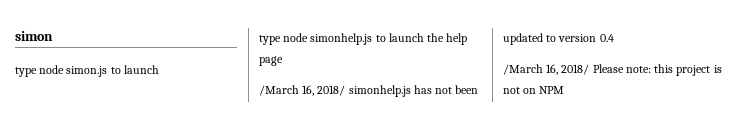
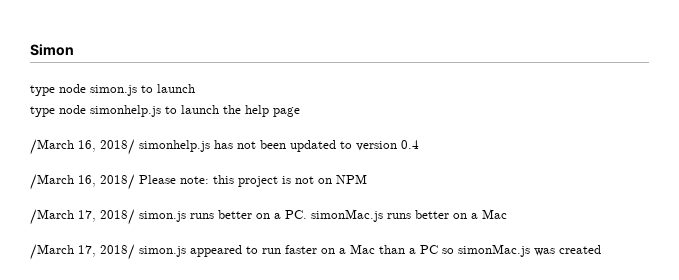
- simon
+ Simon
+ /March 17, 2018/ simon.js runs better on a PC. simonMac.js runs better on a Mac
+ /March 17, 2018/ simon.js appeared to run faster on a Mac than a PC so simonMac.js was created

